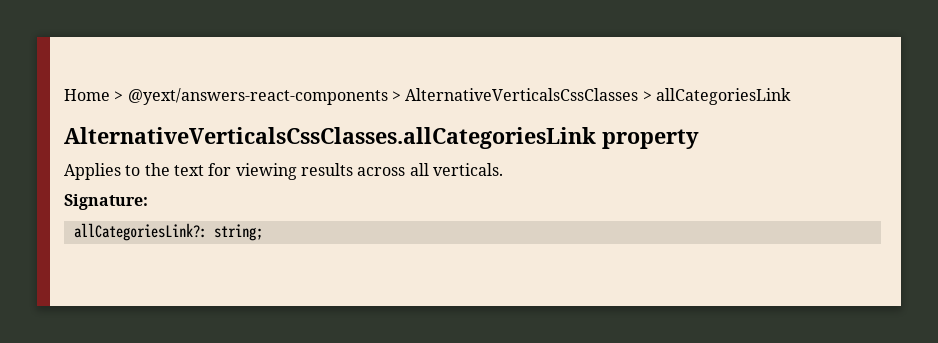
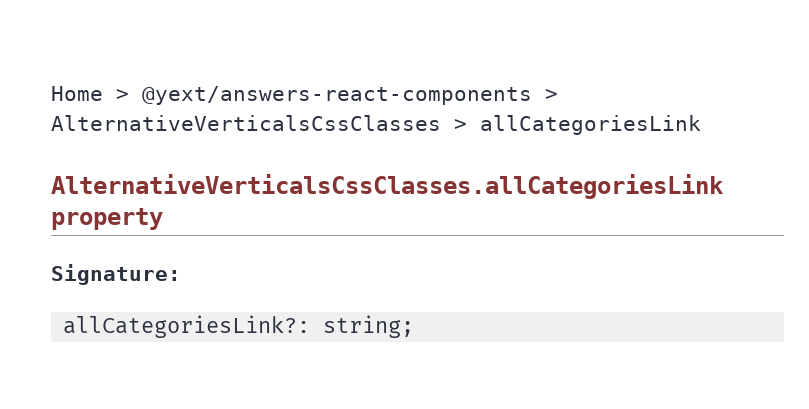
- Applies to the text for viewing results across all verticals.

